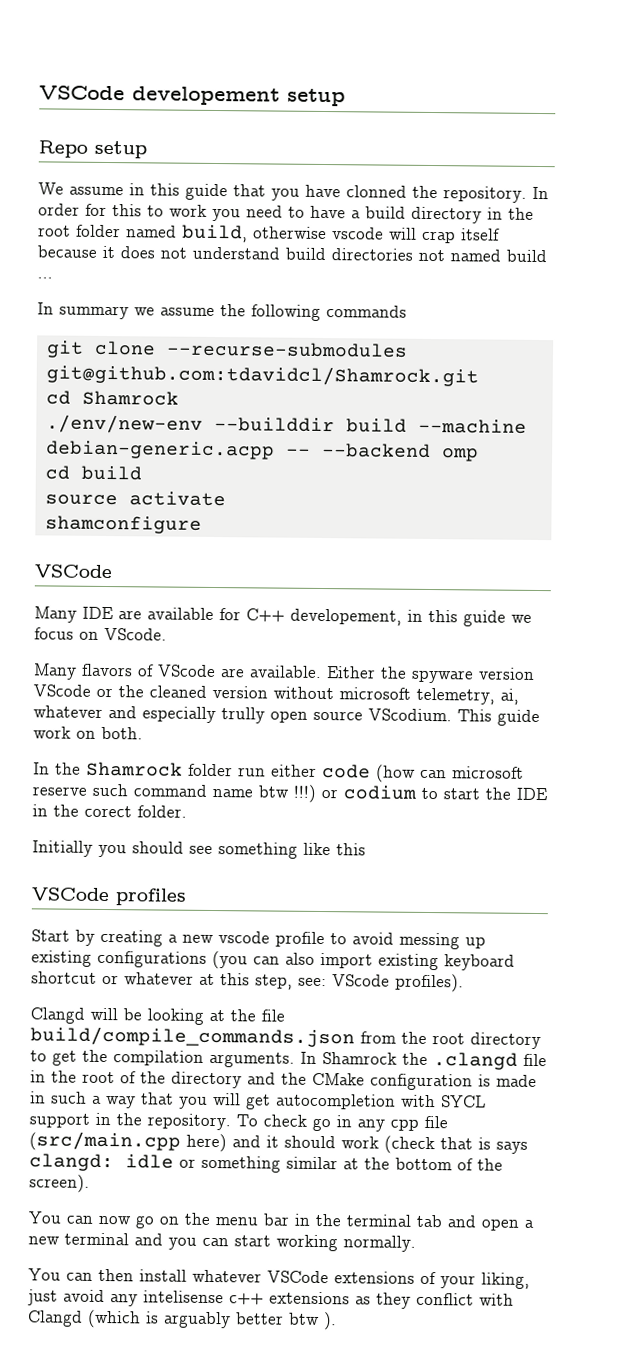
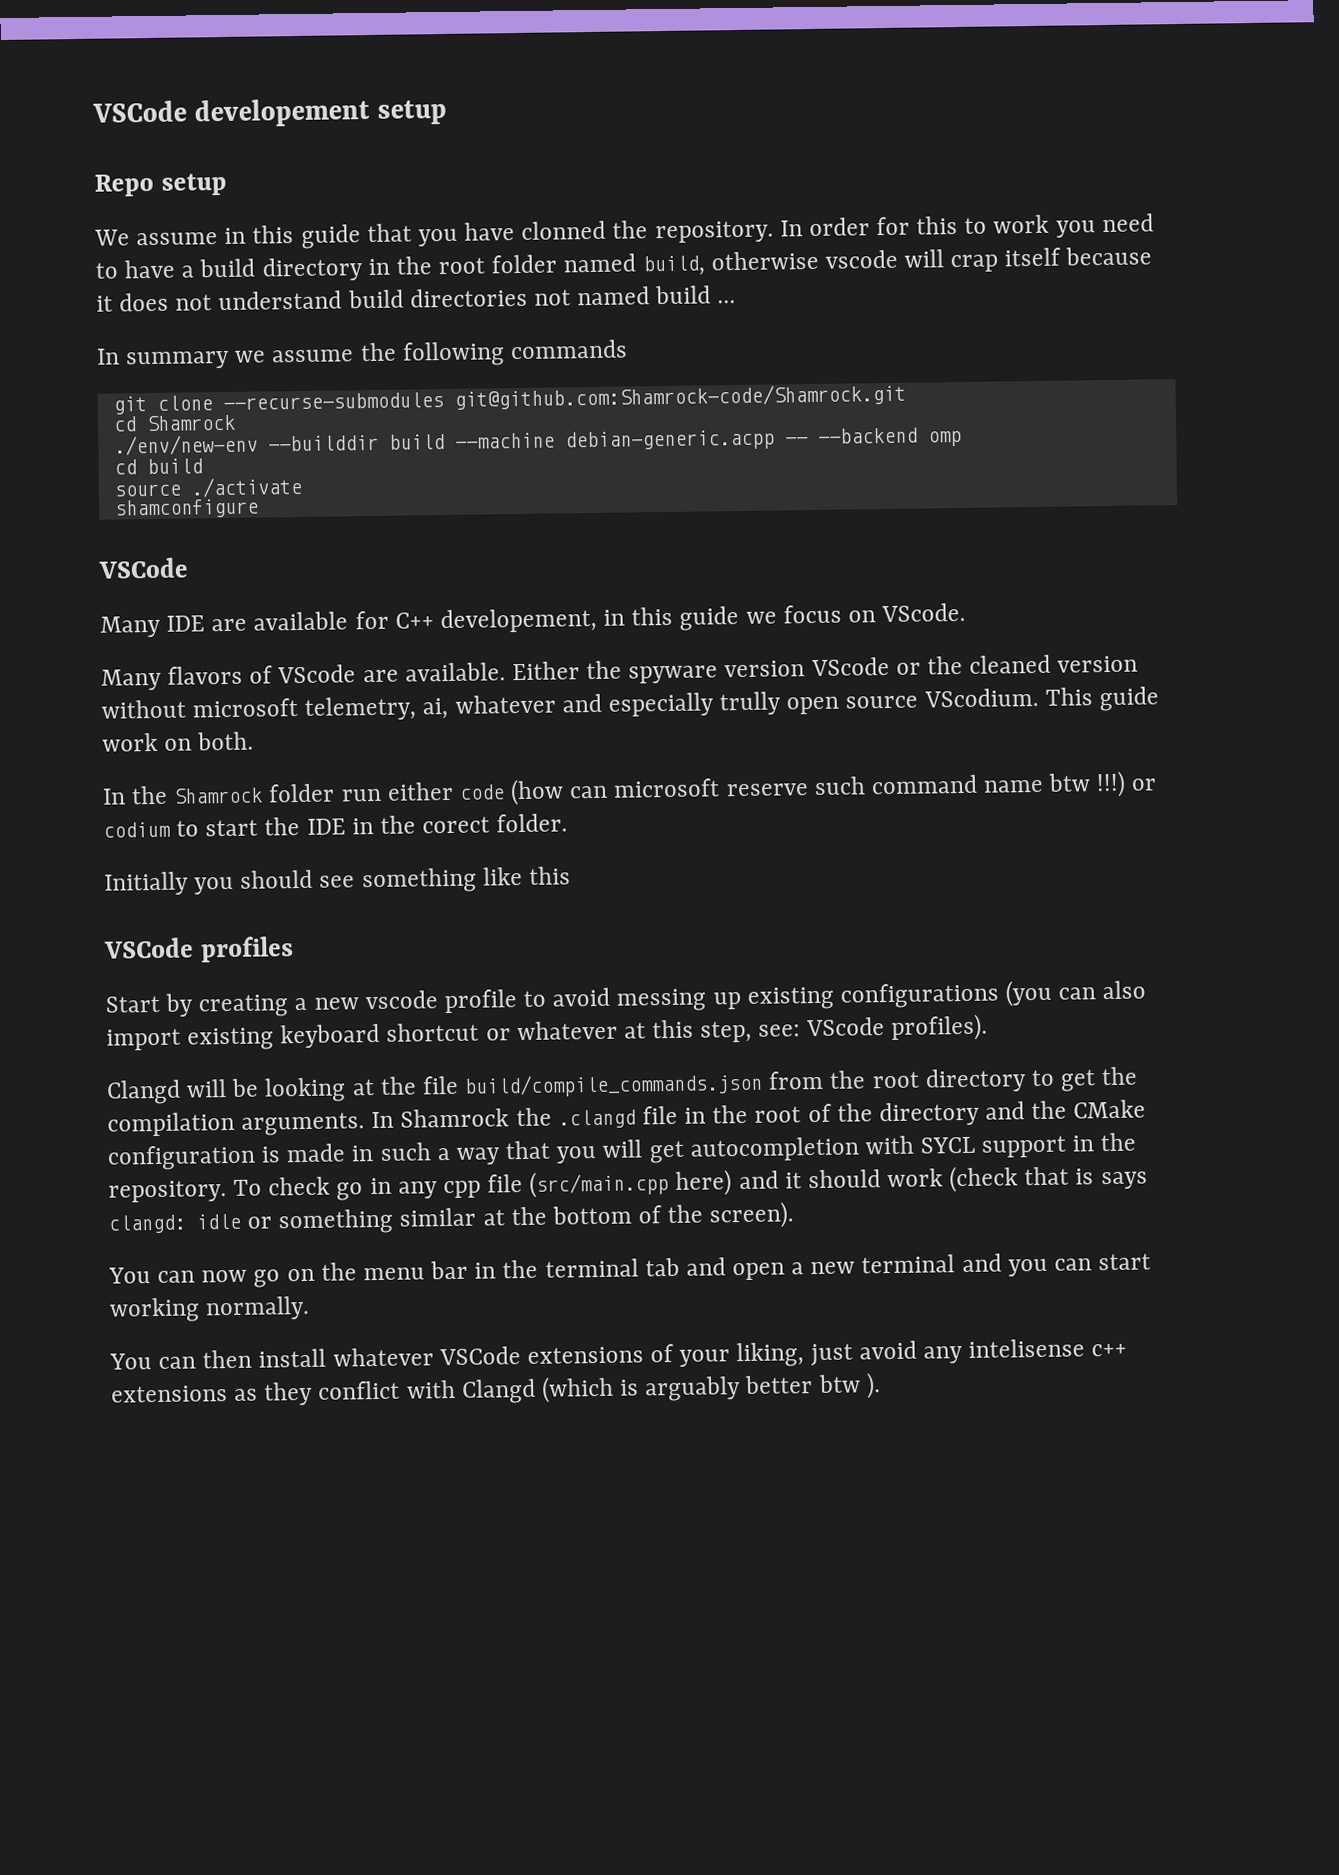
- git clone --recurse-submodules git@github.com:tdavidcl/Shamrock.git
+ git clone --recurse-submodules git@github.com:Shamrock-code/Shamrock.git
- source activate
+ source ./activate

